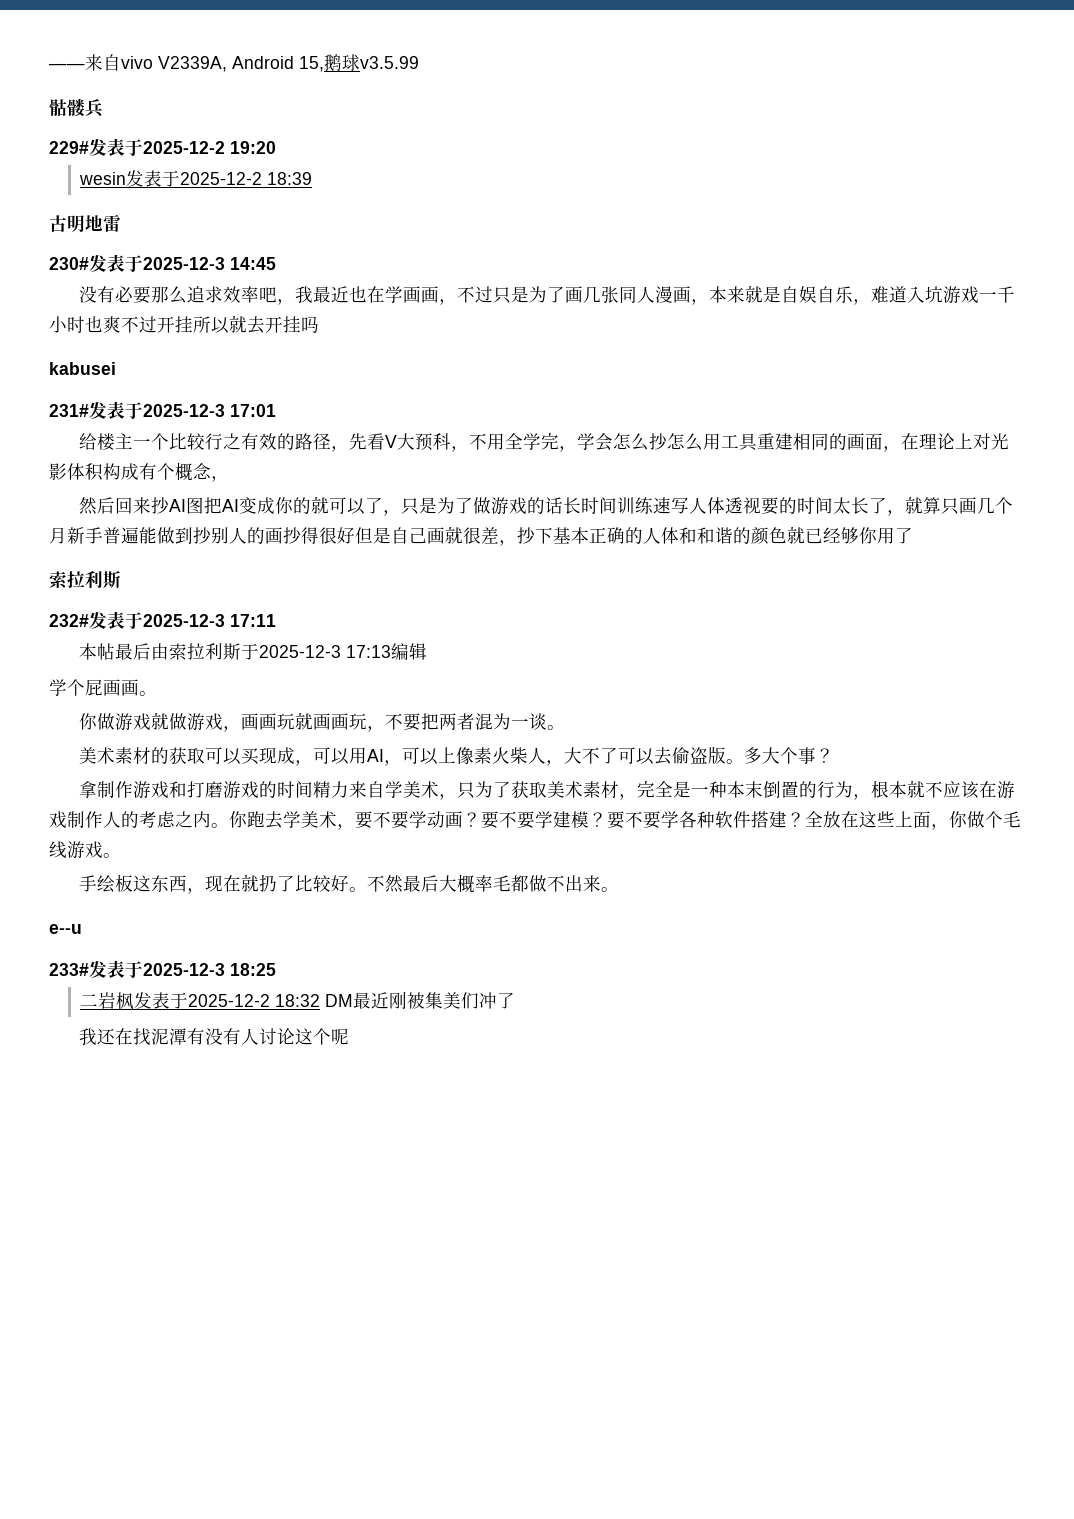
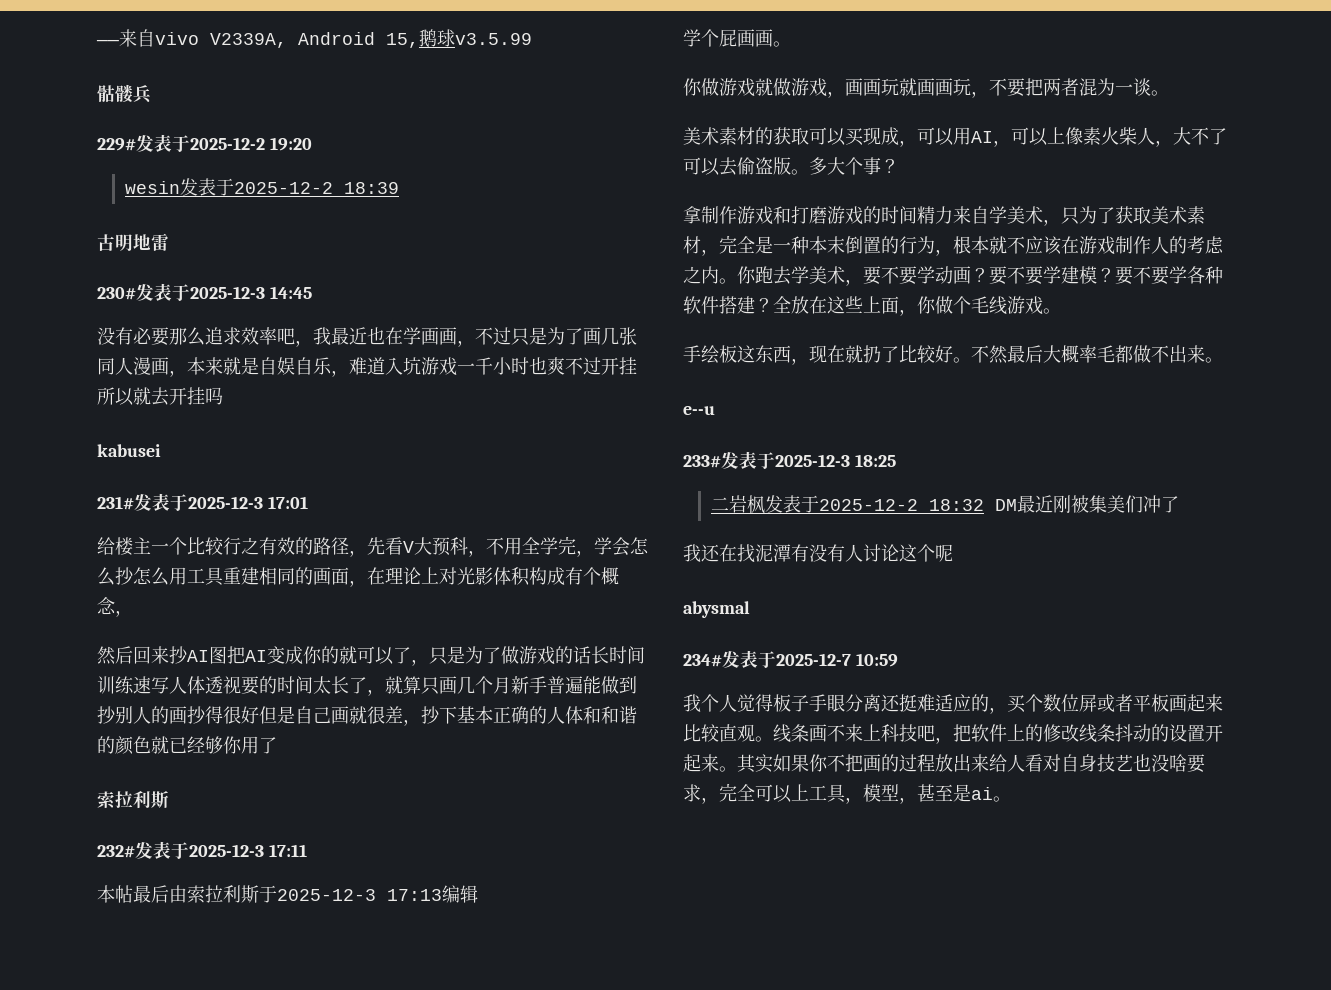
+ abysmal
+ 234#发表于2025-12-7 10:59
+ 我个人觉得板子手眼分离还挺难适应的，买个数位屏或者平板画起来比较直观。线条画不来上科技吧，把软件上的修改线条抖动的设置开起来。其实如果你不把画的过程放出来给人看对自身技艺也没啥要求，完全可以上工具，模型，甚至是ai。

